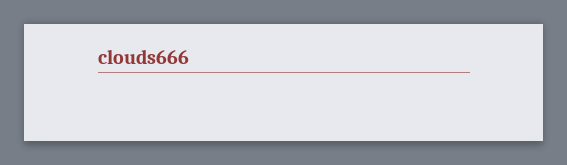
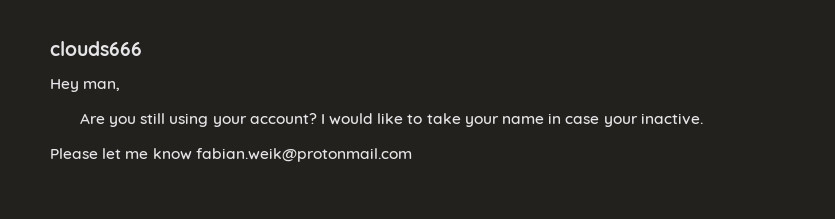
+ Hey man,
+ Are you still using your account? I would like to take your name in case your inactive.
+ Please let me know fabian.weik@protonmail.com

